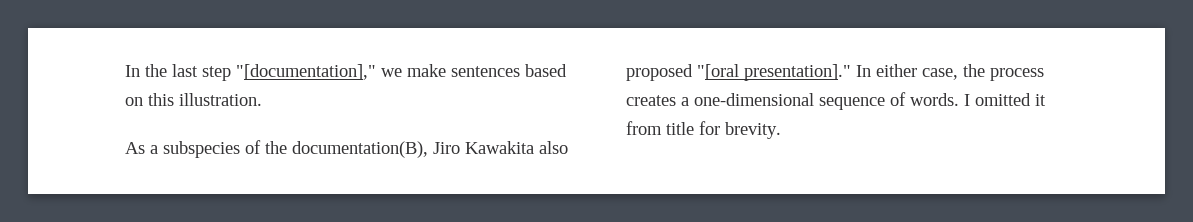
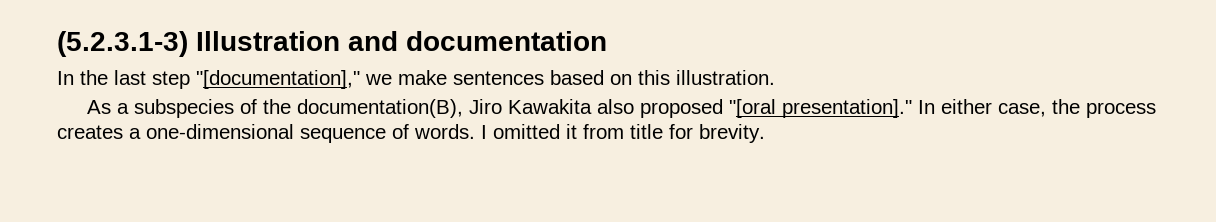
+ (5.2.3.1-3) Illustration and documentation

